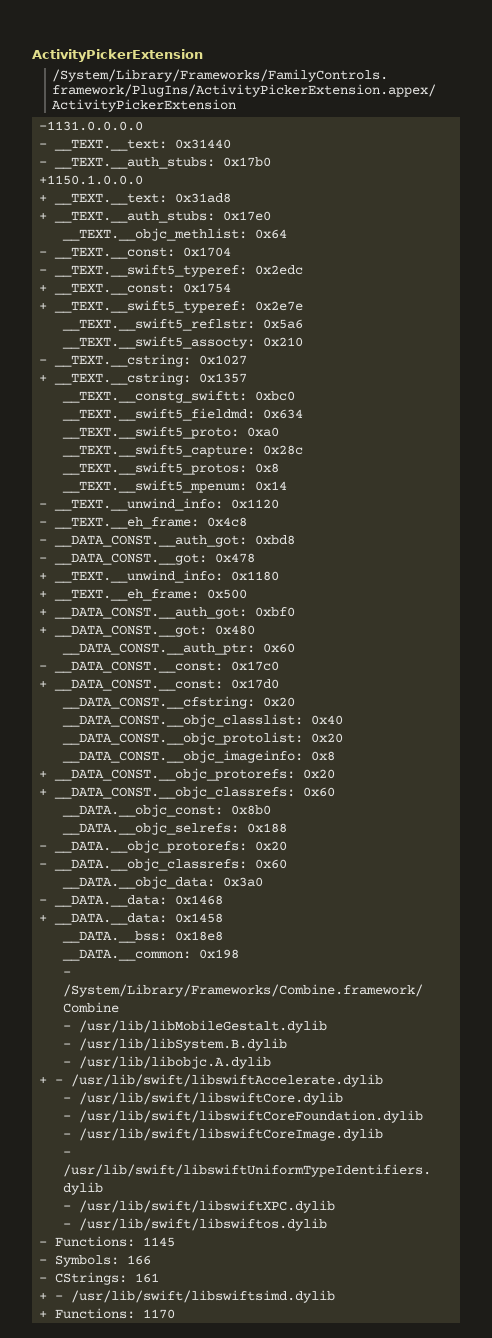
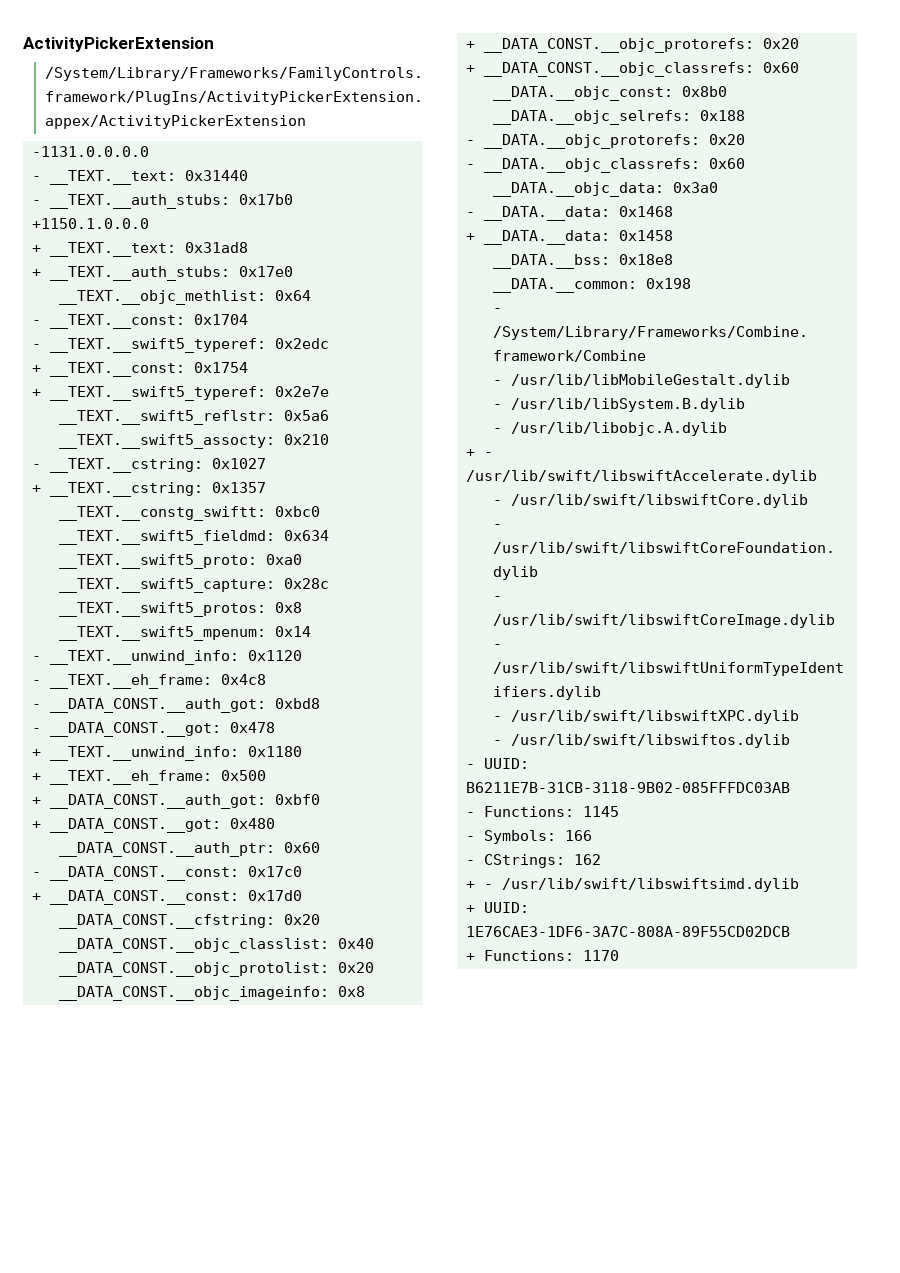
+ - UUID: B6211E7B-31CB-3118-9B02-085FFFDC03AB
- - CStrings: 161
+ - CStrings: 162
+ + UUID: 1E76CAE3-1DF6-3A7C-808A-89F55CD02DCB

